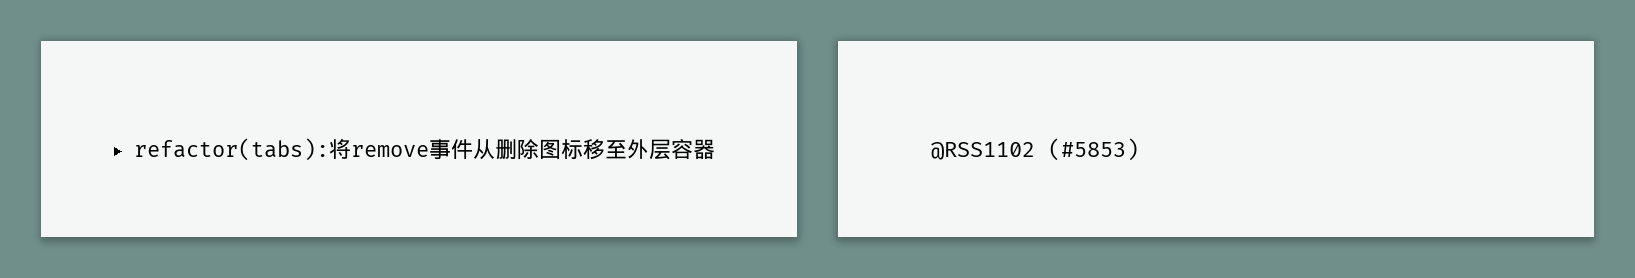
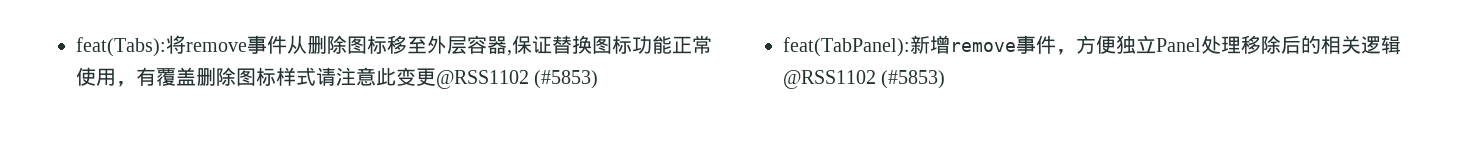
- refactor(tabs):将remove事件从删除图标移至外层容器@RSS1102 (#5853)
+ feat(Tabs):将remove事件从删除图标移至外层容器,保证替换图标功能正常使用，有覆盖删除图标样式请注意此变更@RSS1102 (#5853)
+ feat(TabPanel):新增remove事件，方便独立Panel处理移除后的相关逻辑@RSS1102 (#5853)

